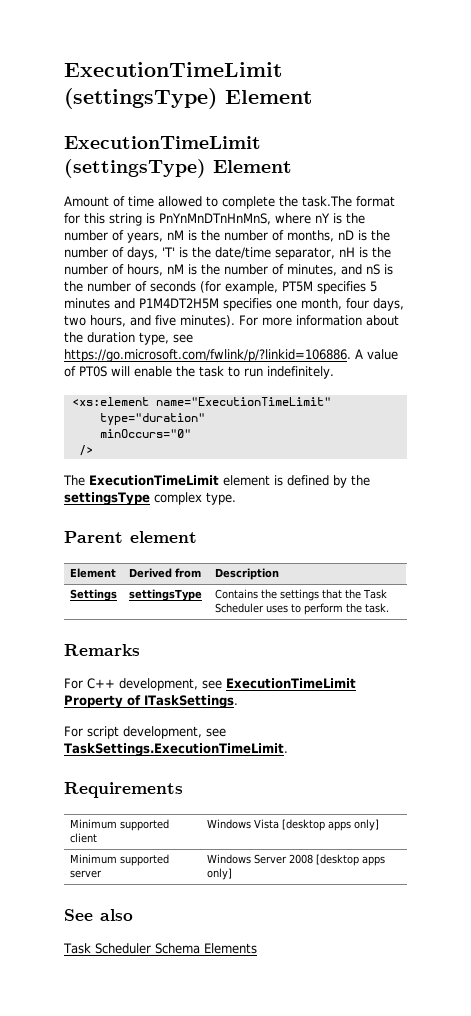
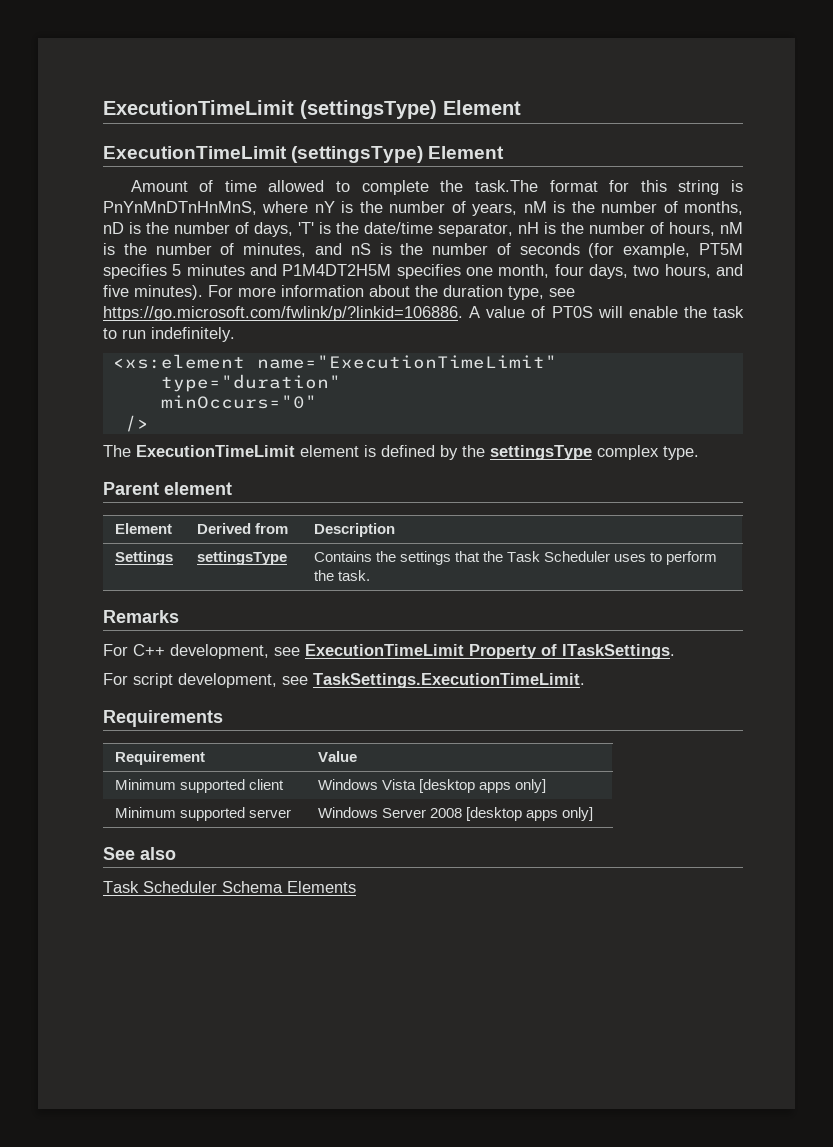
+ Requirement | Value

